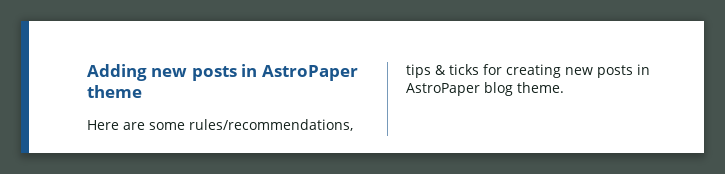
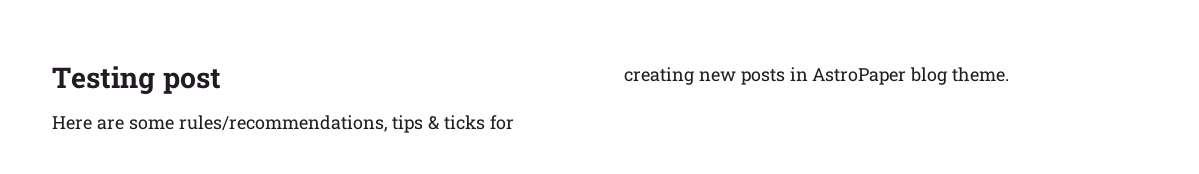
- Adding new posts in AstroPaper theme
+ Testing post

